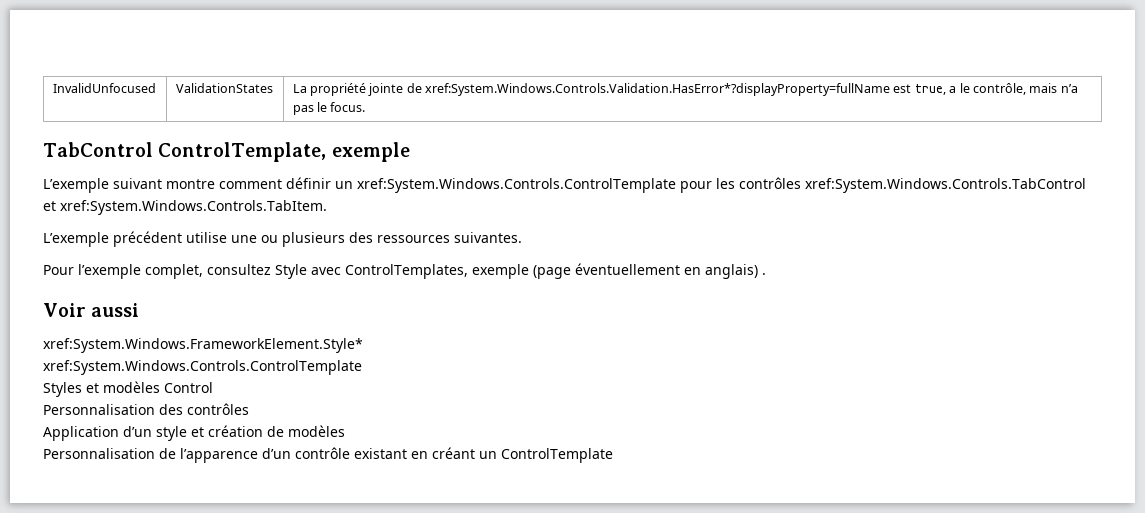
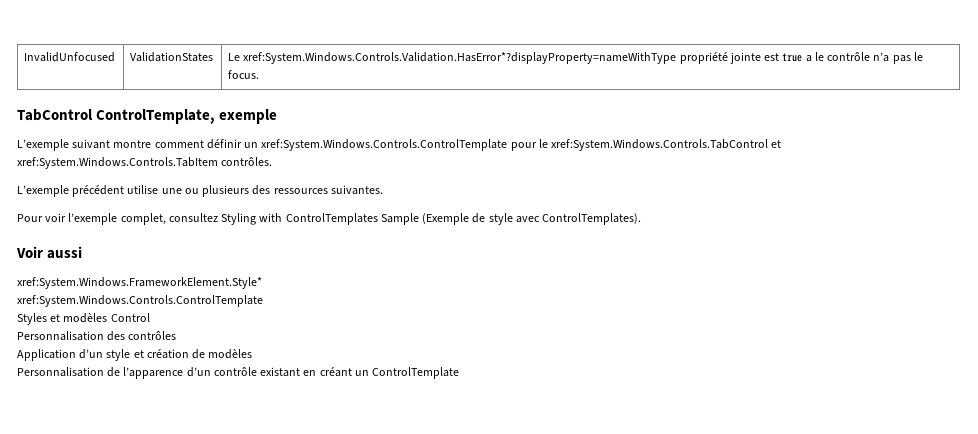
- InvalidUnfocused | ValidationStates | La propriété jointe de xref:System.Windows.Controls.Validation.HasError*?displayProperty=fullName est true, a le contrôle, mais n’a pas le focus.
+ InvalidUnfocused | ValidationStates | Le xref:System.Windows.Controls.Validation.HasError*?displayProperty=nameWithType propriété jointe est true a le contrôle n’a pas le focus.
- L’exemple suivant montre comment définir un xref:System.Windows.Controls.ControlTemplate pour les contrôles xref:System.Windows.Controls.TabControl et xref:System.Windows.Controls.TabItem.
+ L’exemple suivant montre comment définir un xref:System.Windows.Controls.ControlTemplate pour le xref:System.Windows.Controls.TabControl et xref:System.Windows.Controls.TabItem contrôles.
- Pour l’exemple complet, consultez Style avec ControlTemplates, exemple (page éventuellement en anglais) .
+ Pour voir l’exemple complet, consultez Styling with ControlTemplates Sample (Exemple de style avec ControlTemplates).

